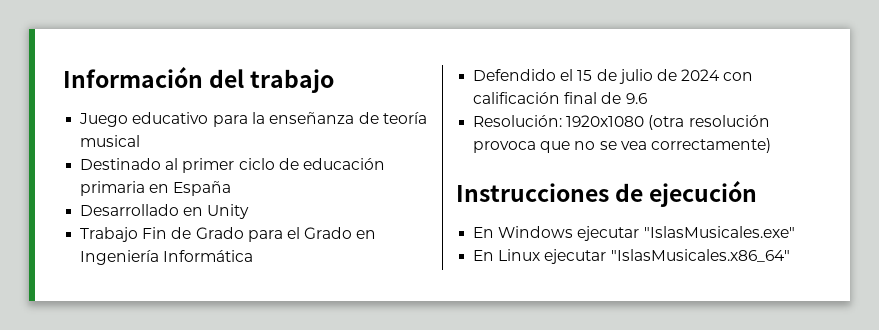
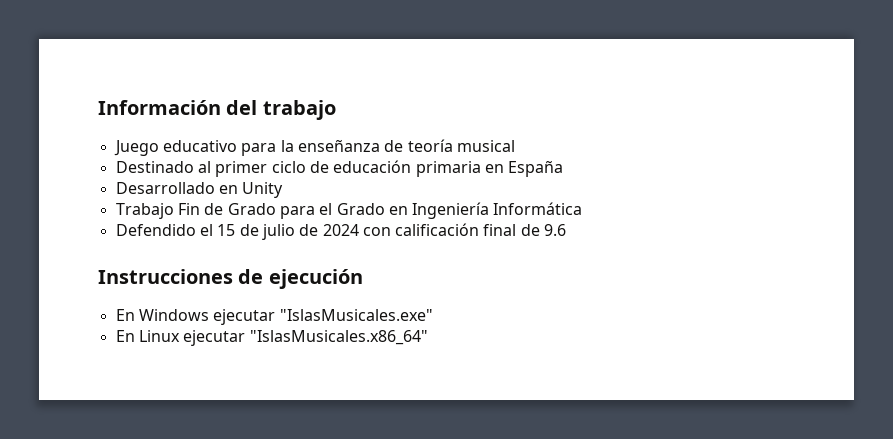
- Resolución: 1920x1080 (otra resolución provoca que no se vea correctamente)

